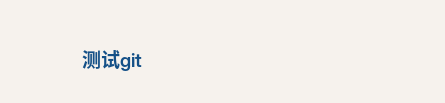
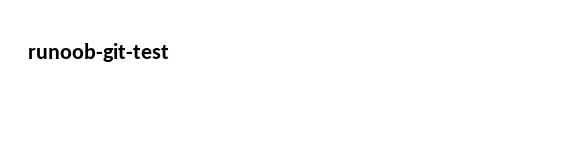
- 测试git
+ runoob-git-test

